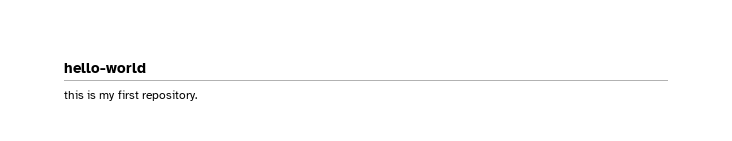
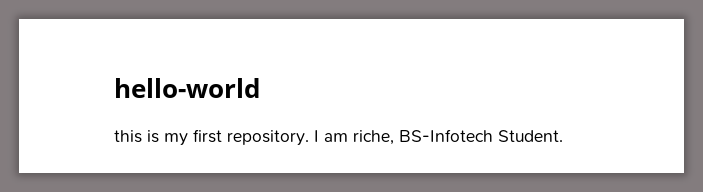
+ I am riche, BS-Infotech Student.

